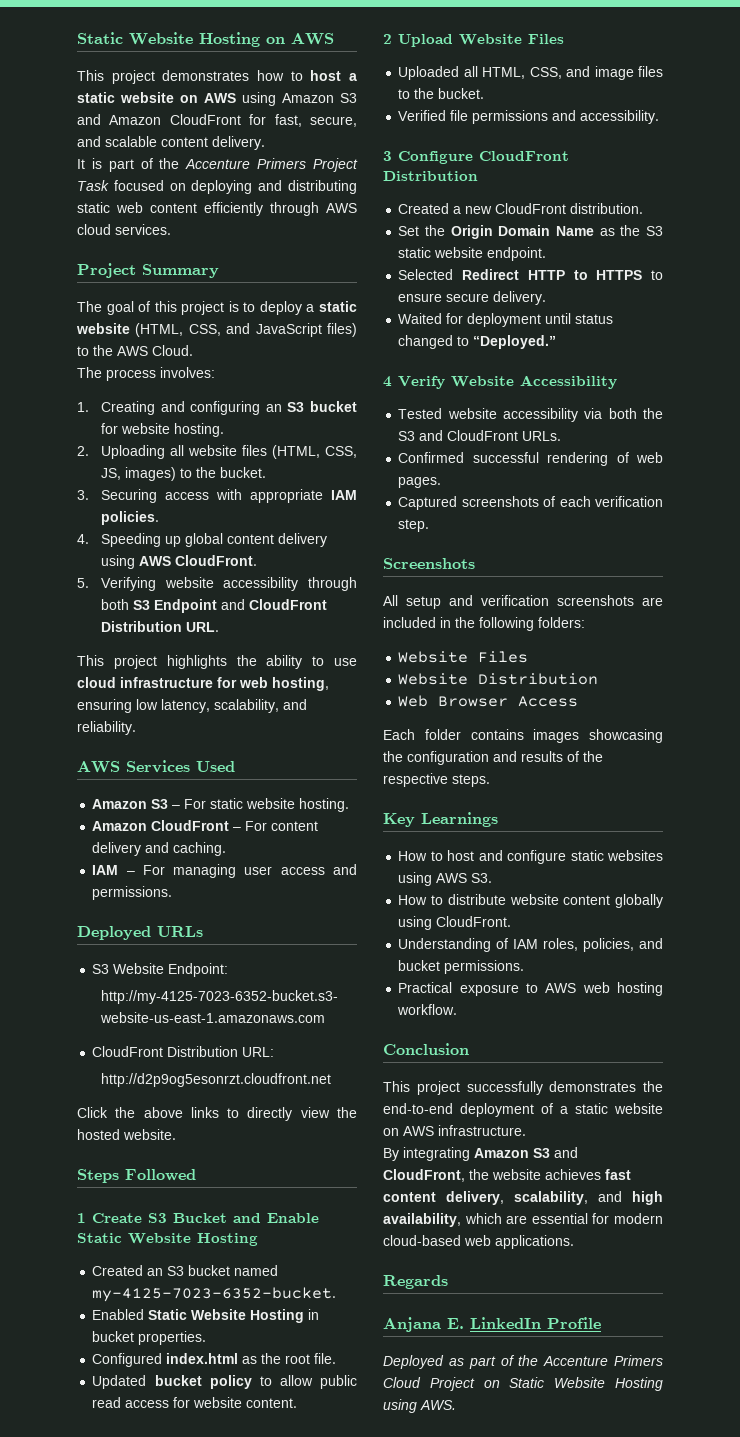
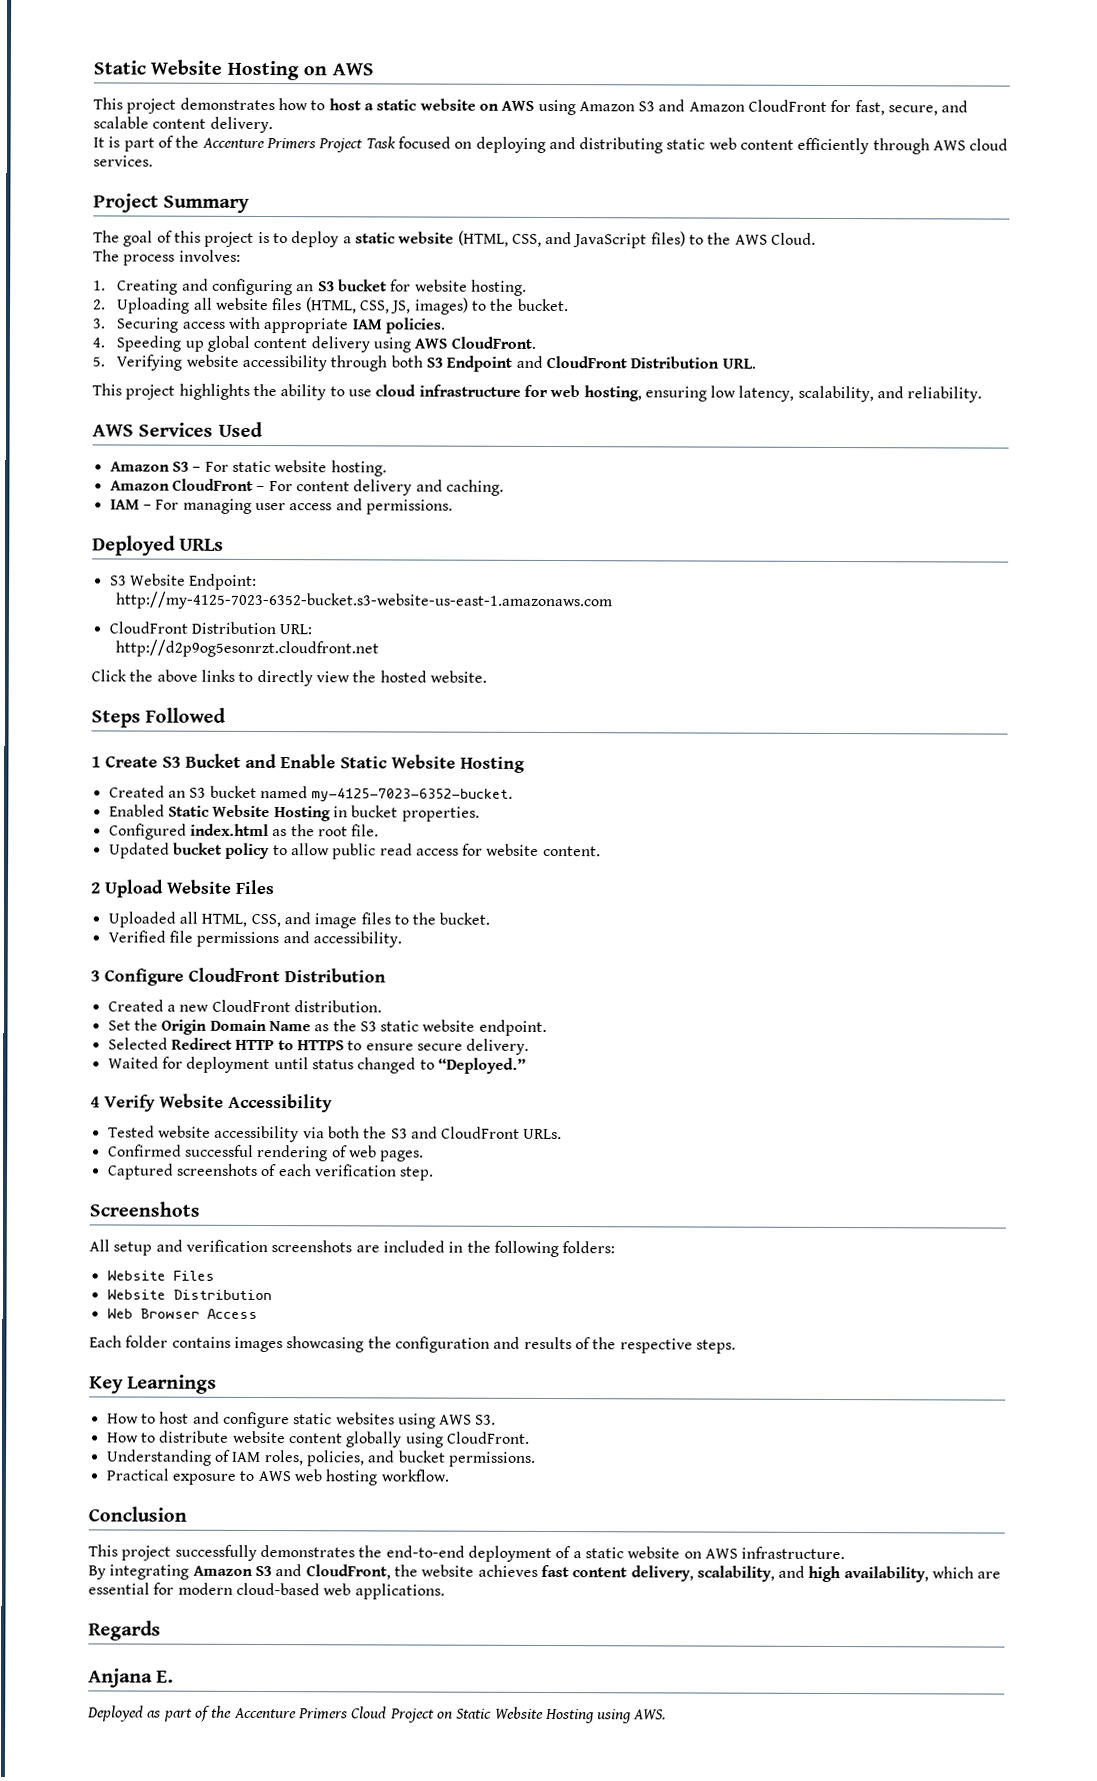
- Anjana E. LinkedIn Profile
+ Anjana E.

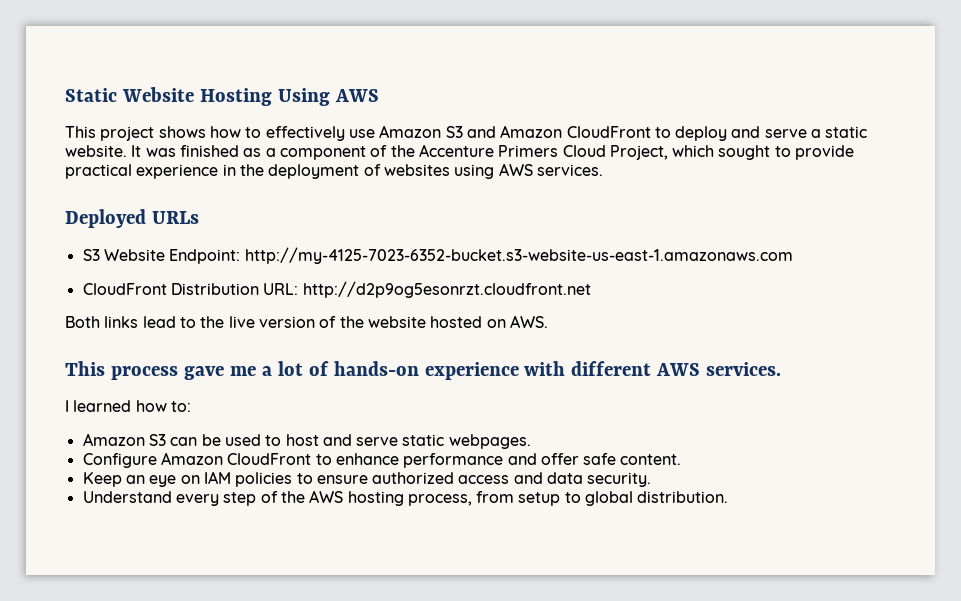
- Static Website Hosting on AWS
+ Static Website Hosting Using AWS
- This project demonstrates how to host a static website on AWS using Amazon S3 and Amazon CloudFront for fast, secure, and scalable content delivery.
- It is part of the Accenture Primers Project Task focused on deploying and distributing static web content efficiently through AWS cloud services.
- Project Summary
- The goal of this project is to deploy a static website (HTML, CSS, and JavaScript files) to the AWS Cloud.
- The process involves:
- 1. Creating and configuring an S3 bucket for website hosting.
- 2. Uploading all website files (HTML, CSS, JS, images) to the bucket.
- 3. Securing access with appropriate IAM policies.
- 4. Speeding up global content delivery using AWS CloudFront.
- 5. Verifying website accessibility through both S3 Endpoint and CloudFront Distribution URL.
- This project highlights the ability to use cloud infrastructure for web hosting, ensuring low latency, scalability, and reliability.
- AWS Services Used
- Amazon S3 – For static website hosting.
- Amazon CloudFront – For content delivery and caching.
- IAM – For managing user access and permissions.
+ This project shows how to effectively use Amazon S3 and Amazon CloudFront to deploy and serve a static website. It was finished as a component of the Accenture Primers Cloud Project, which sought to provide practical experience in the deployment of websites using AWS services.
- S3 Website Endpoint:
- http://my-4125-7023-6352-bucket.s3-website-us-east-1.amazonaws.com
+ S3 Website Endpoint: http://my-4125-7023-6352-bucket.s3-website-us-east-1.amazonaws.com
- CloudFront Distribution URL:
- http://d2p9og5esonrzt.cloudfront.net
+ CloudFront Distribution URL: http://d2p9og5esonrzt.cloudfront.net
- Click the above links to directly view the hosted website.
- Steps Followed
- 1 Create S3 Bucket and Enable Static Website Hosting
- Created an S3 bucket named my-4125-7023-6352-bucket.
- Enabled Static Website Hosting in bucket properties.
- Configured index.html as the root file.
- Updated bucket policy to allow public read access for website content.
- 2 Upload Website Files
- Uploaded all HTML, CSS, and image files to the bucket.
- Verified file permissions and accessibility.
- 3 Configure CloudFront Distribution
- Created a new CloudFront distribution.
- Set the Origin Domain Name as the S3 static website endpoint.
- Selected Redirect HTTP to HTTPS to ensure secure delivery.
- Waited for deployment until status changed to “Deployed.”
- 4 Verify Website Accessibility
- Tested website accessibility via both the S3 and CloudFront URLs.
- Confirmed successful rendering of web pages.
- Captured screenshots of each verification step.
- Screenshots
- All setup and verification screenshots are included in the following folders:
- Website Files
- Website Distribution
- Web Browser Access
- Each folder contains images showcasing the configuration and results of the respective steps.
- Key Learnings
- How to host and configure static websites using AWS S3.
- How to distribute website content globally using CloudFront.
- Understanding of IAM roles, policies, and bucket permissions.
- Practical exposure to AWS web hosting workflow.
- Conclusion
- This project successfully demonstrates the end-to-end deployment of a static website on AWS infrastructure.
- By integrating Amazon S3 and CloudFront, the website achieves fast content delivery, scalability, and high availability, which are essential for modern cloud-based web applications.
- Regards
- Anjana E.
- Deployed as part of the Accenture Primers Cloud Project on Static Website Hosting using AWS.
+ Both links lead to the live version of the website hosted on AWS.
+ This process gave me a lot of hands-on experience with different AWS services.
+ I learned how to:
+ Amazon S3 can be used to host and serve static webpages.
+ Configure Amazon CloudFront to enhance performance and offer safe content.
+ Keep an eye on IAM policies to ensure authorized access and data security.
+ Understand every step of the AWS hosting process, from setup to global distribution.

